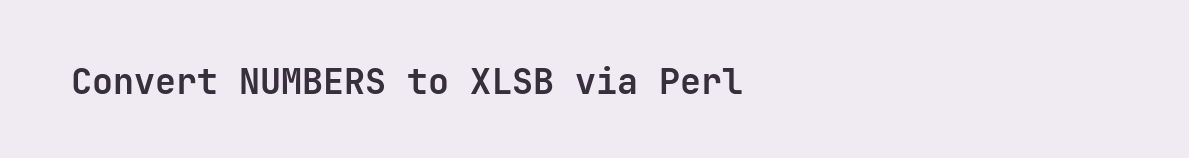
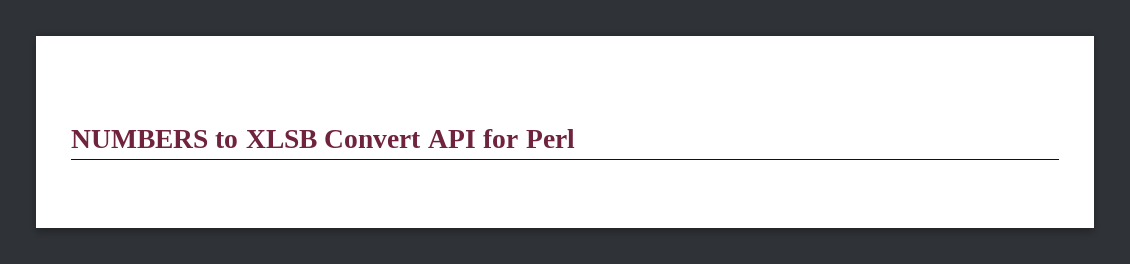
- Convert NUMBERS to XLSB via Perl
+ NUMBERS to XLSB Convert API for Perl

